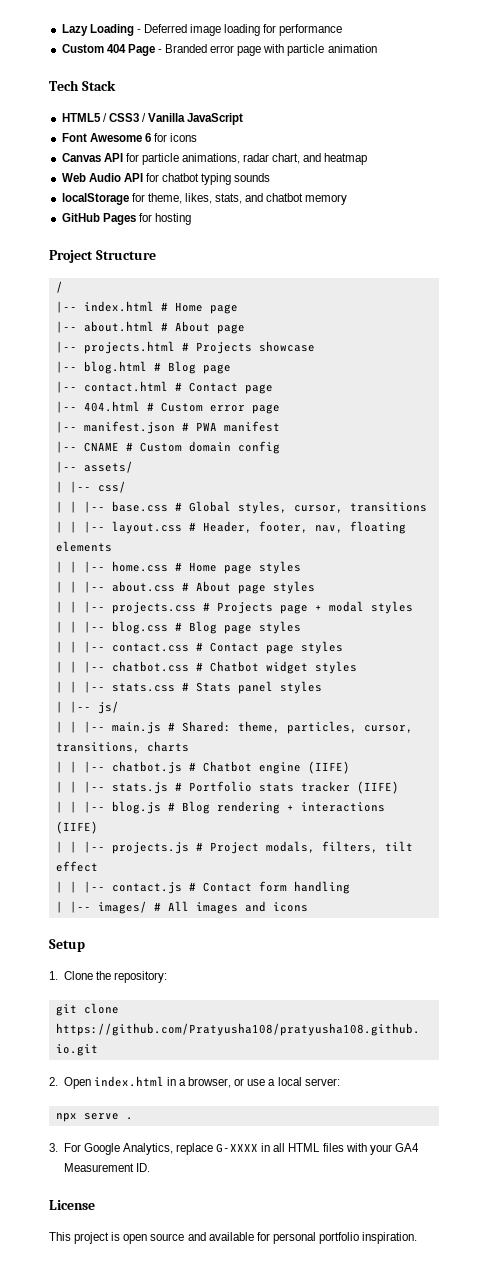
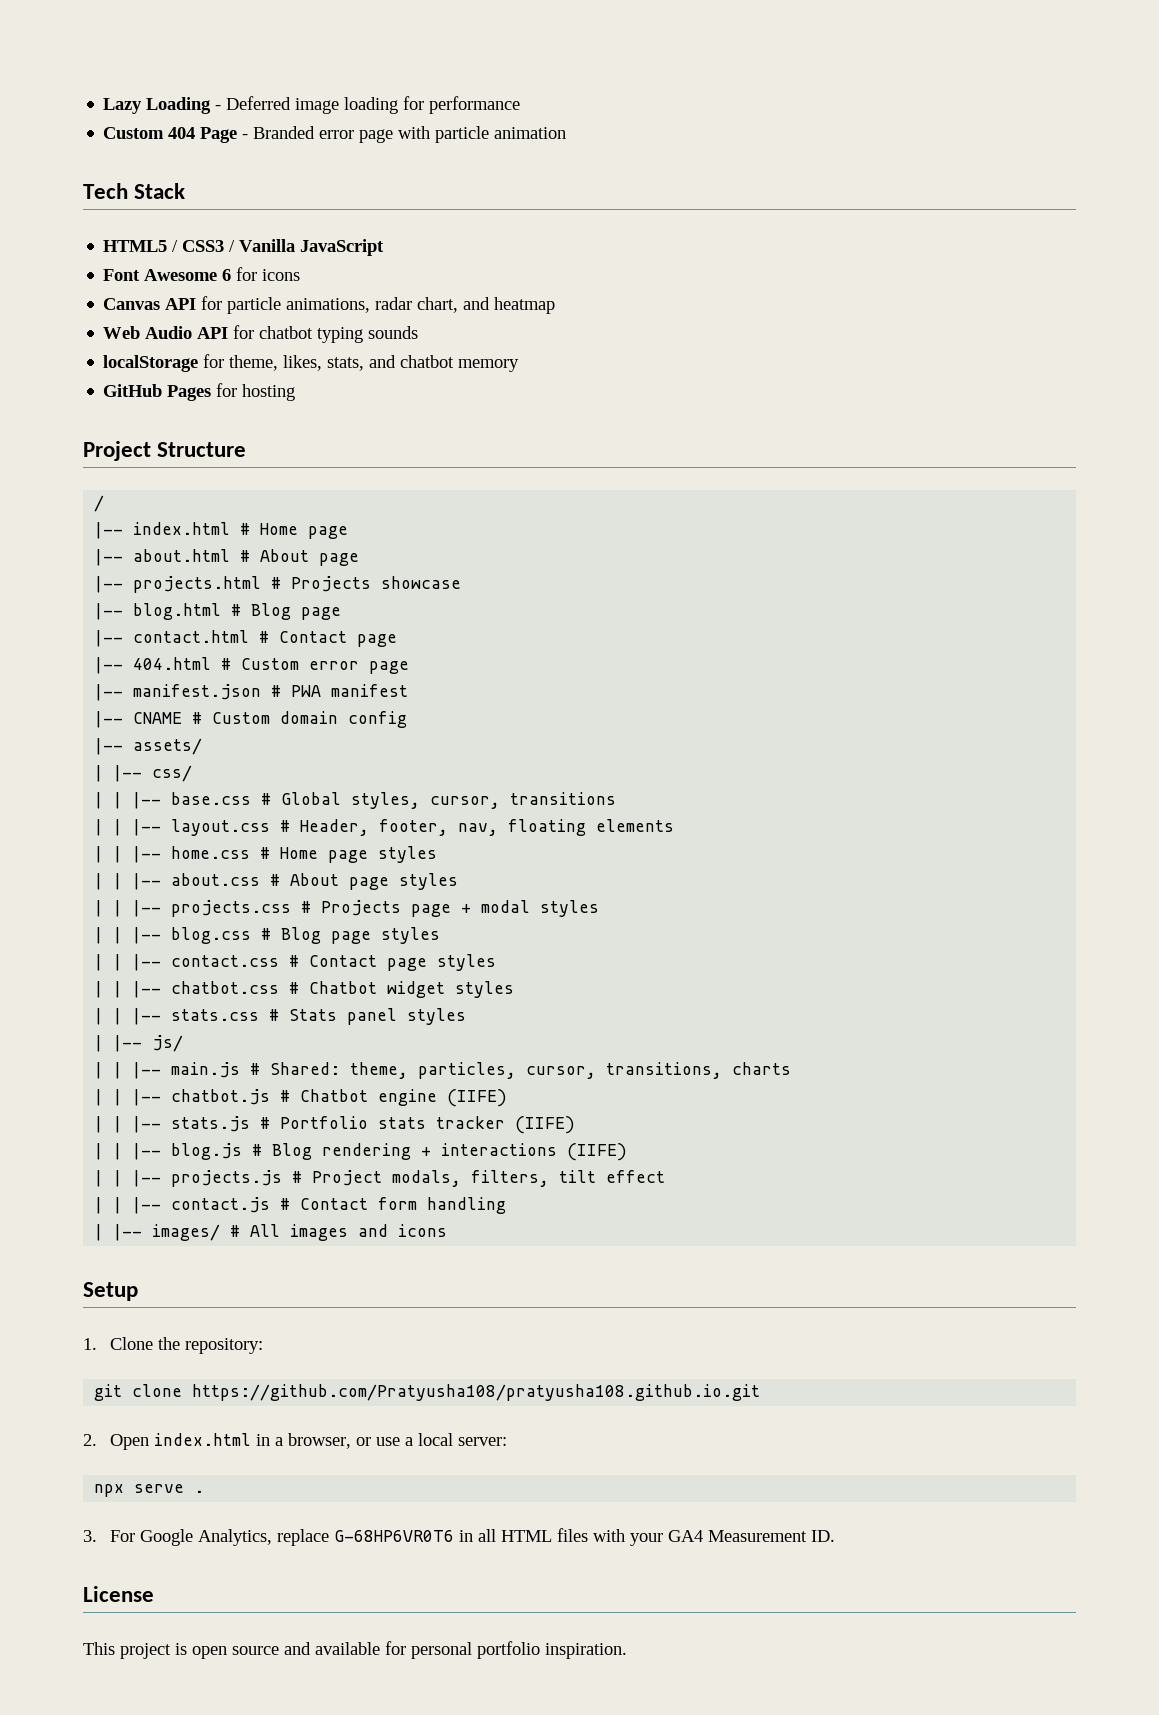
- 3. For Google Analytics, replace G-XXXX in all HTML files with your GA4 Measurement ID.
+ 3. For Google Analytics, replace G-68HP6VR0T6 in all HTML files with your GA4 Measurement ID.

